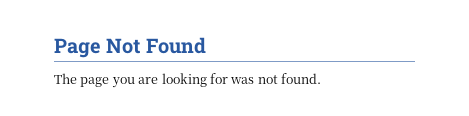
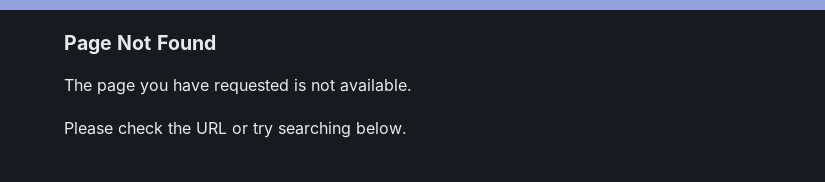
- The page you are looking for was not found.
+ The page you have requested is not available.
+ Please check the URL or try searching below.

